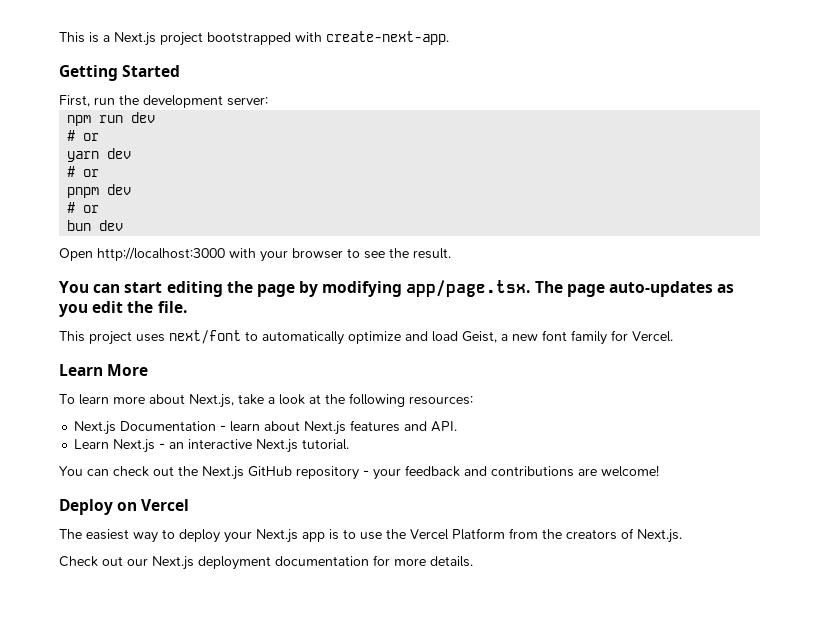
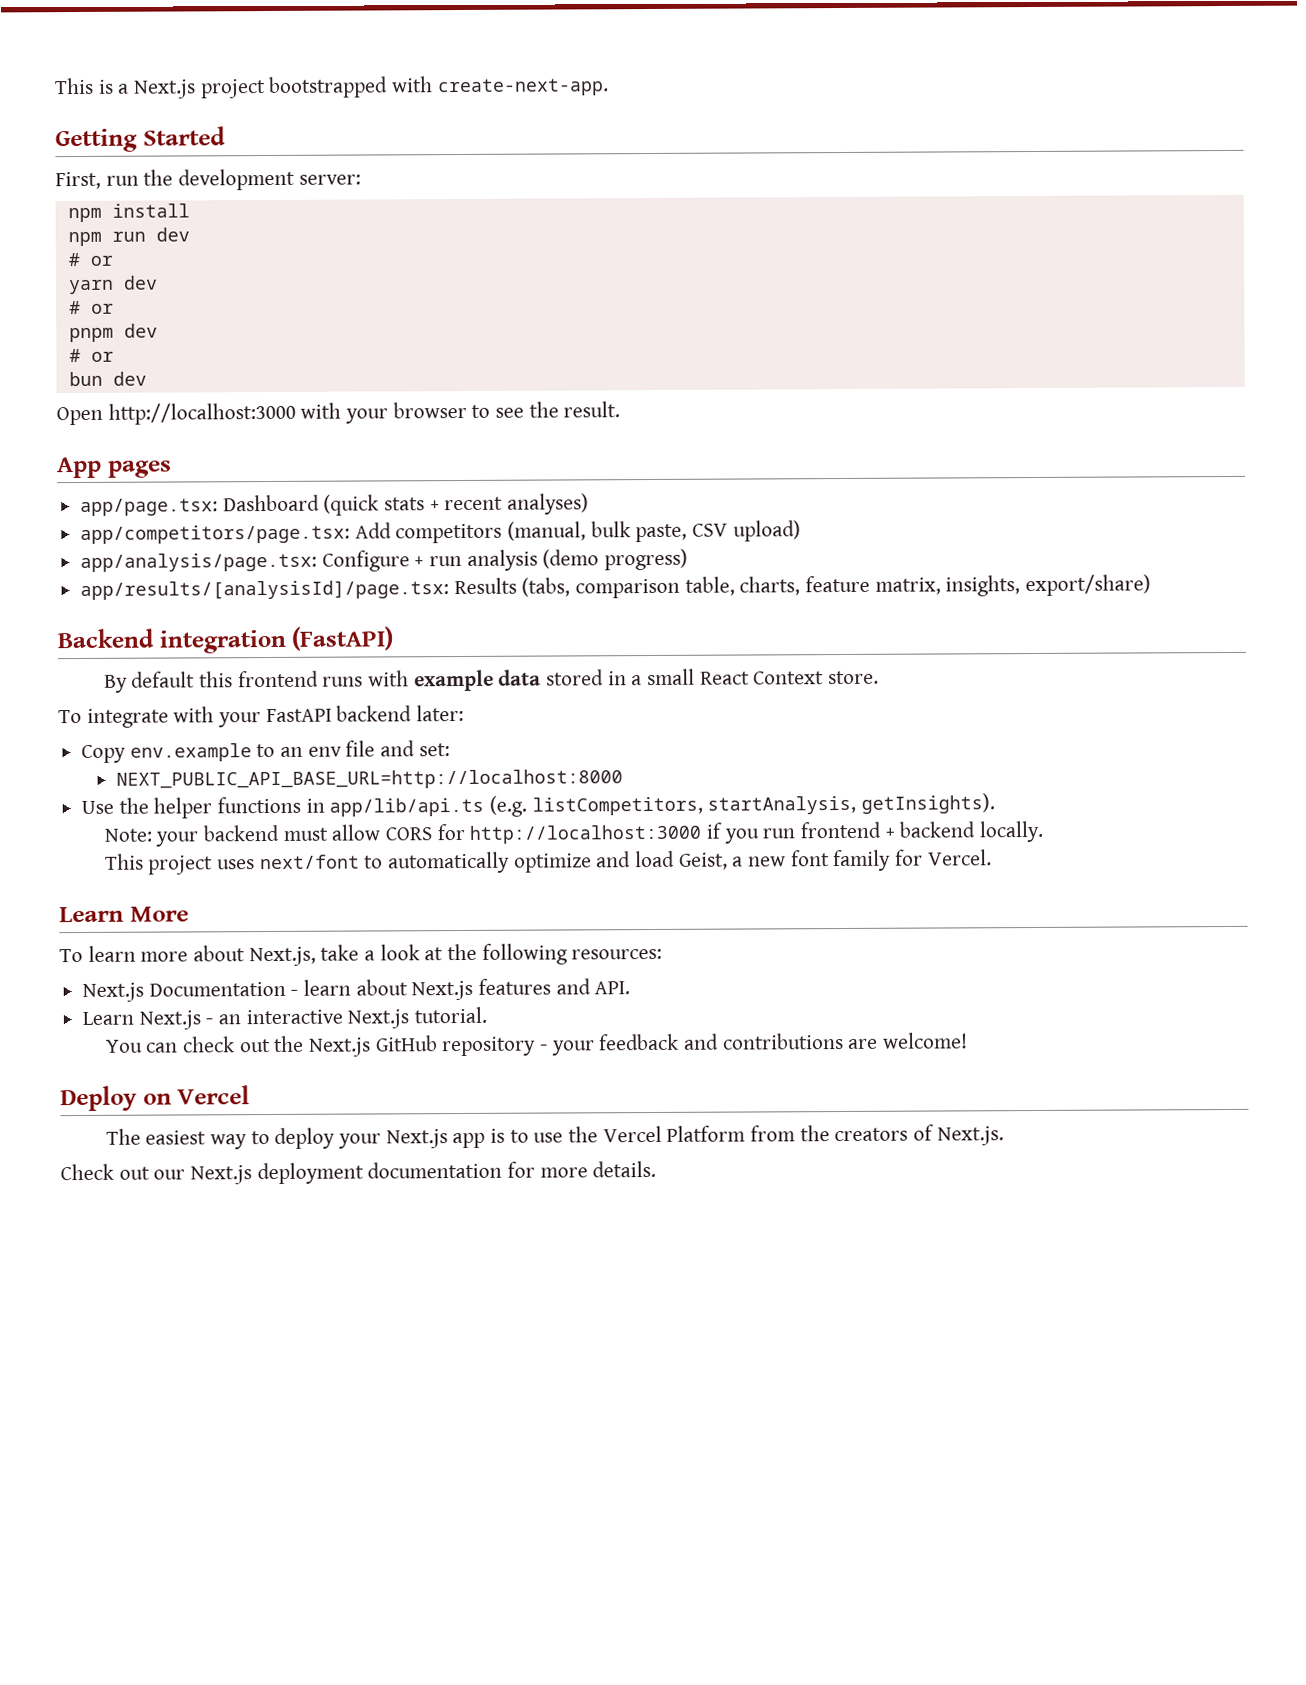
+ npm install
- You can start editing the page by modifying app/page.tsx. The page auto-updates as you edit the file.
+ App pages
+ app/page.tsx: Dashboard (quick stats + recent analyses)
+ app/competitors/page.tsx: Add competitors (manual, bulk paste, CSV upload)
+ app/analysis/page.tsx: Configure + run analysis (demo progress)
+ app/results/[analysisId]/page.tsx: Results (tabs, comparison table, charts, feature matrix, insights, export/share)
+ Backend integration (FastAPI)
+ By default this frontend runs with example data stored in a small React Context store.
+ To integrate with your FastAPI backend later:
+ Copy env.example to an env file and set:
+ NEXT_PUBLIC_API_BASE_URL=http://localhost:8000
+ Use the helper functions in app/lib/api.ts (e.g. listCompetitors, startAnalysis, getInsights).
+ Note: your backend must allow CORS for http://localhost:3000 if you run frontend + backend locally.

